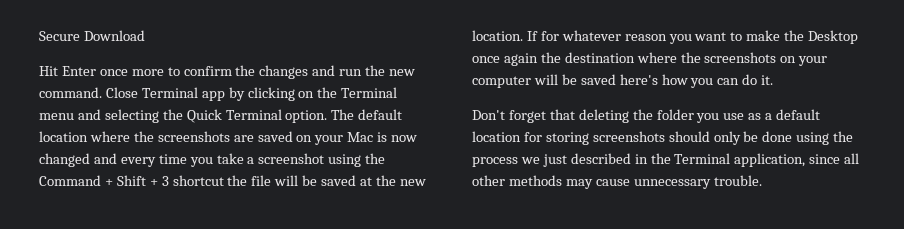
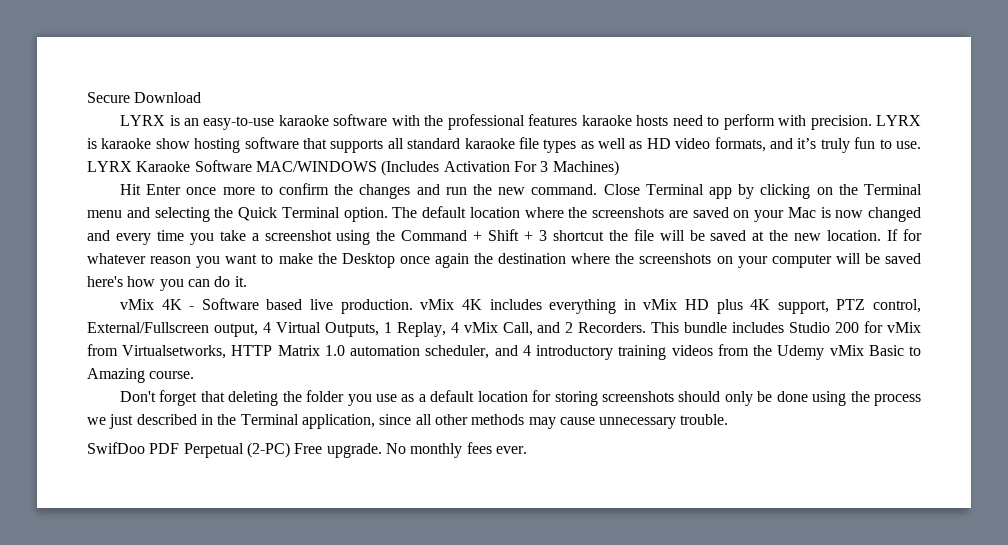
+ LYRX is an easy-to-use karaoke software with the professional features karaoke hosts need to perform with precision. LYRX is karaoke show hosting software that supports all standard karaoke file types as well as HD video formats, and it’s truly fun to use. LYRX Karaoke Software MAC/WINDOWS (Includes Activation For 3 Machines)
+ vMix 4K - Software based live production. vMix 4K includes everything in vMix HD plus 4K support, PTZ control, External/Fullscreen output, 4 Virtual Outputs, 1 Replay, 4 vMix Call, and 2 Recorders. This bundle includes Studio 200 for vMix from Virtualsetworks, HTTP Matrix 1.0 automation scheduler, and 4 introductory training videos from the Udemy vMix Basic to Amazing course.
+ SwifDoo PDF Perpetual (2-PC) Free upgrade. No monthly fees ever.

